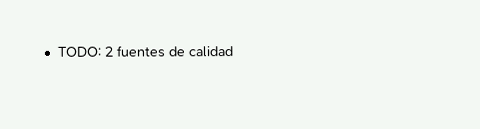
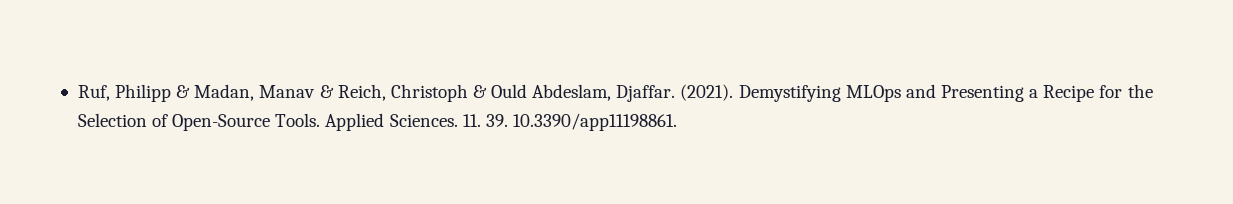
- TODO: 2 fuentes de calidad
+ Ruf, Philipp & Madan, Manav & Reich, Christoph & Ould Abdeslam, Djaffar. (2021). Demystifying MLOps and Presenting a Recipe for the Selection of Open-Source Tools. Applied Sciences. 11. 39. 10.3390/app11198861.

